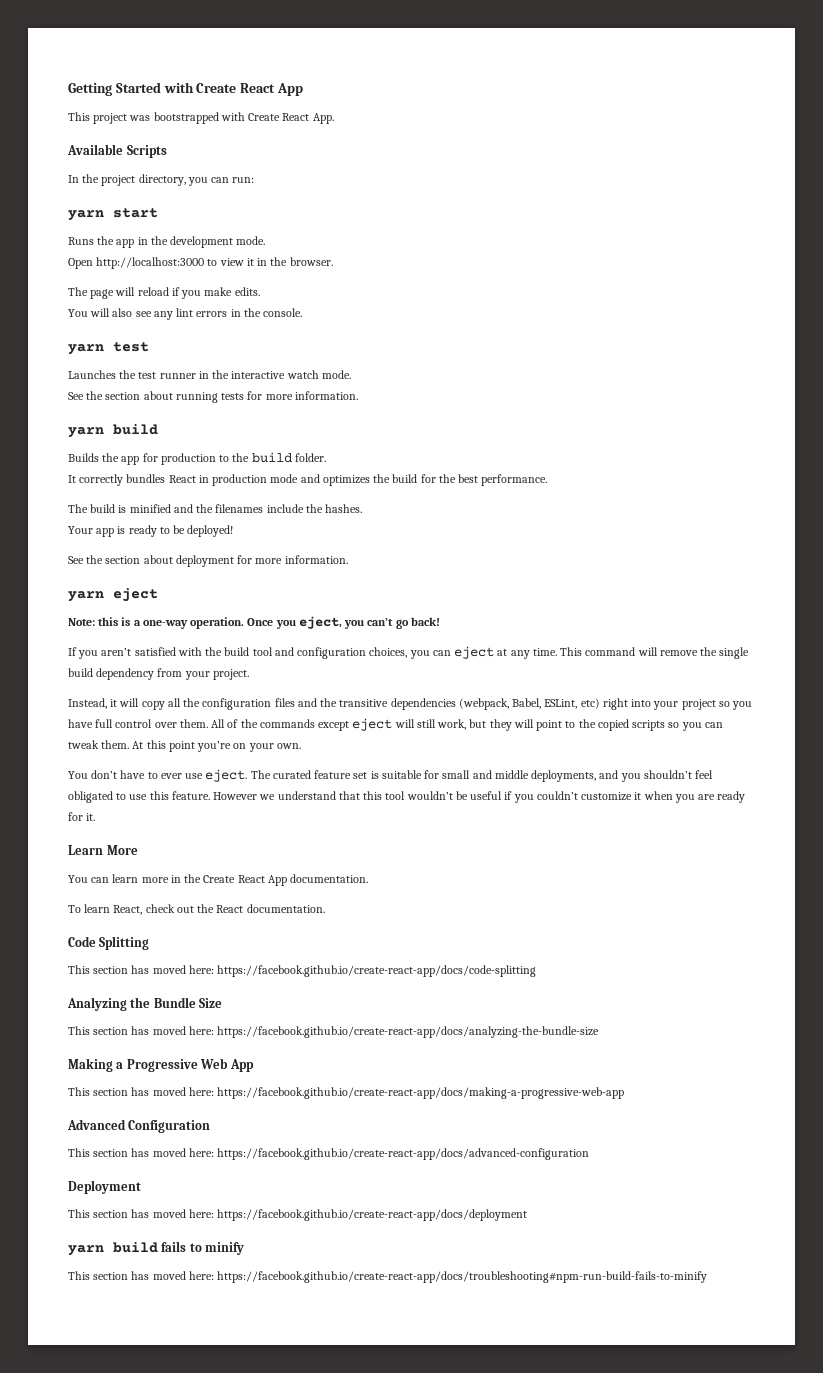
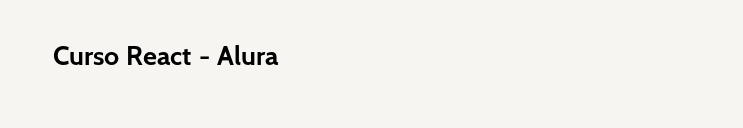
- Getting Started with Create React App
- This project was bootstrapped with Create React App.
- Available Scripts
- In the project directory, you can run:
- yarn start
- Runs the app in the development mode.
- Open http://localhost:3000 to view it in the browser.
- The page will reload if you make edits.
- You will also see any lint errors in the console.
- yarn test
- Launches the test runner in the interactive watch mode.
- See the section about running tests for more information.
- yarn build
- Builds the app for production to the build folder.
- It correctly bundles React in production mode and optimizes the build for the best performance.
- The build is minified and the filenames include the hashes.
- Your app is ready to be deployed!
- See the section about deployment for more information.
- yarn eject
- Note: this is a one-way operation. Once you eject, you can’t go back!
- If you aren’t satisfied with the build tool and configuration choices, you can eject at any time. This command will remove the single build dependency from your project.
- Instead, it will copy all the configuration files and the transitive dependencies (webpack, Babel, ESLint, etc) right into your project so you have full control over them. All of the commands except eject will still work, but they will point to the copied scripts so you can tweak them. At this point you’re on your own.
- You don’t have to ever use eject. The curated feature set is suitable for small and middle deployments, and you shouldn’t feel obligated to use this feature. However we understand that this tool wouldn’t be useful if you couldn’t customize it when you are ready for it.
- Learn More
- You can learn more in the Create React App documentation.
- To learn React, check out the React documentation.
- Code Splitting
- This section has moved here: https://facebook.github.io/create-react-app/docs/code-splitting
- Analyzing the Bundle Size
- This section has moved here: https://facebook.github.io/create-react-app/docs/analyzing-the-bundle-size
- Making a Progressive Web App
- This section has moved here: https://facebook.github.io/create-react-app/docs/making-a-progressive-web-app
- Advanced Configuration
- This section has moved here: https://facebook.github.io/create-react-app/docs/advanced-configuration
- Deployment
- This section has moved here: https://facebook.github.io/create-react-app/docs/deployment
- yarn build fails to minify
- This section has moved here: https://facebook.github.io/create-react-app/docs/troubleshooting#npm-run-build-fails-to-minify
+ Curso React - Alura

